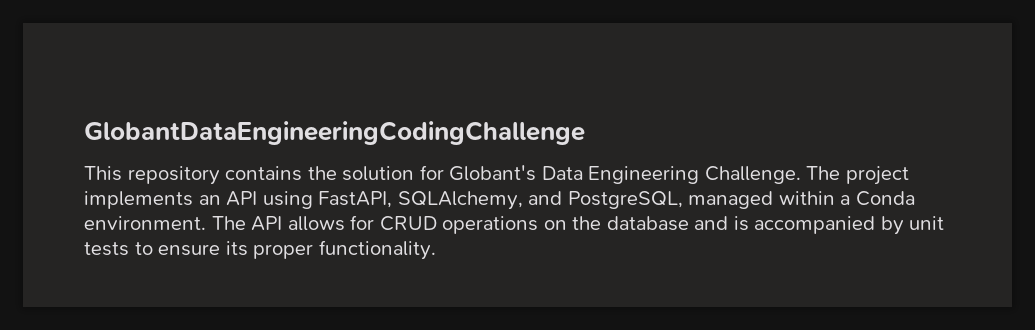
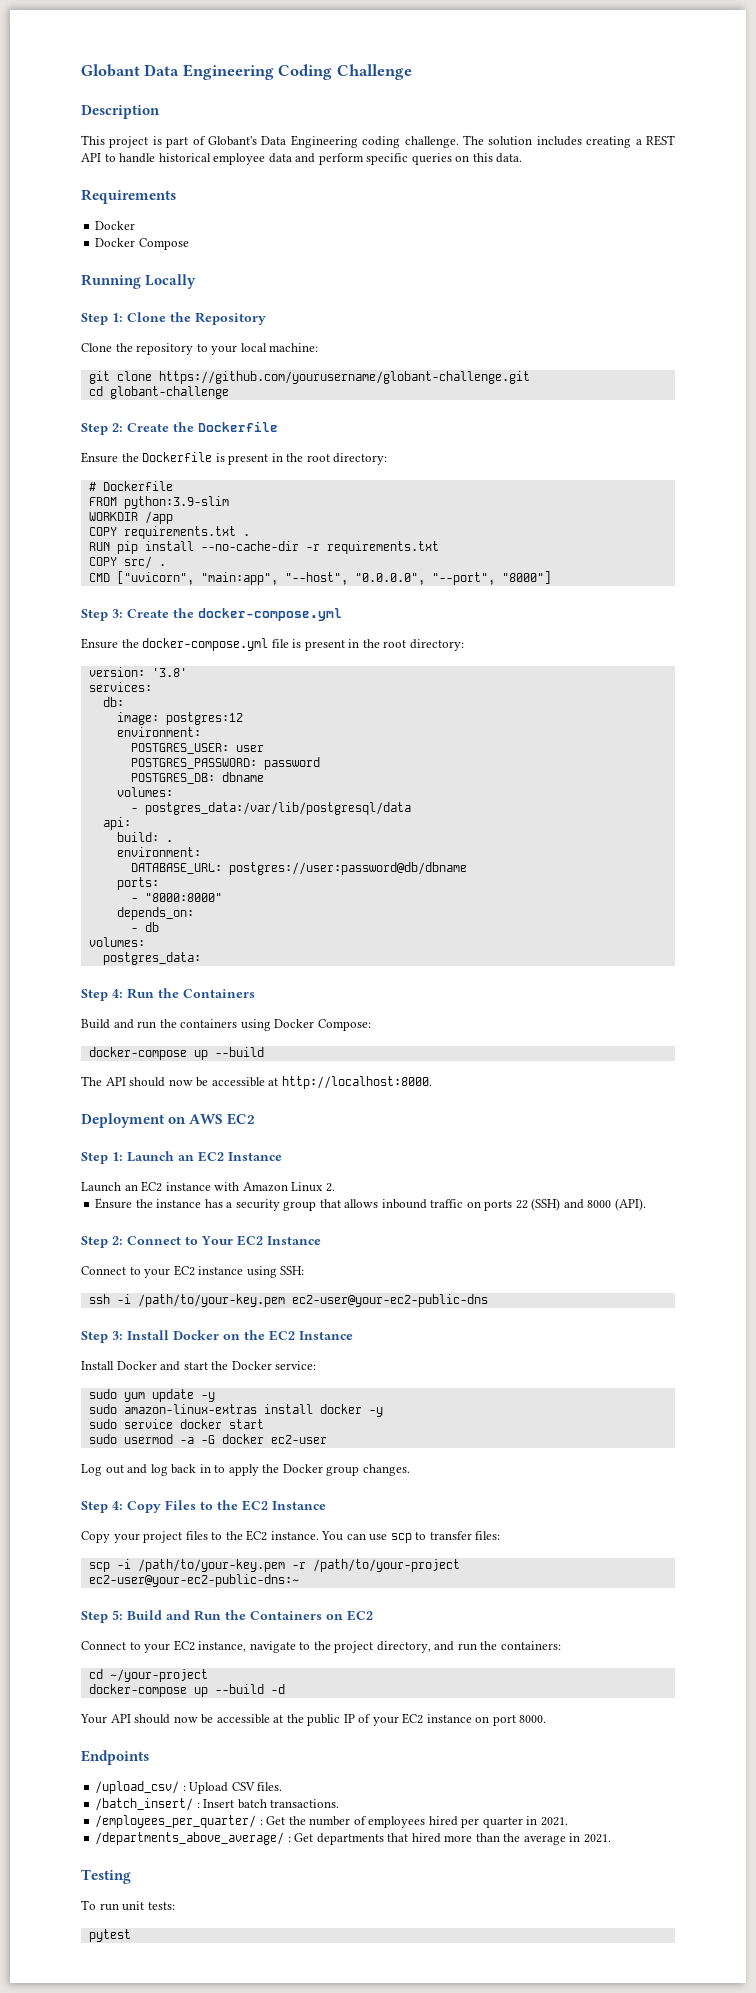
- GlobantDataEngineeringCodingChallenge
- This repository contains the solution for Globant's Data Engineering Challenge. The project implements an API using FastAPI, SQLAlchemy, and PostgreSQL, managed within a Conda environment. The API allows for CRUD operations on the database and is accompanied by unit tests to ensure its proper functionality.
+ Globant Data Engineering Coding Challenge
+ Description
+ This project is part of Globant's Data Engineering coding challenge. The solution includes creating a REST API to handle historical employee data and perform specific queries on this data.
+ Requirements
+ Docker
+ Docker Compose
+ Running Locally
+ Step 1: Clone the Repository
+ Clone the repository to your local machine:
+ git clone https://github.com/yourusername/globant-challenge.git
+ cd globant-challenge
+ Step 2: Create the Dockerfile
+ Ensure the Dockerfile is present in the root directory:
+ # Dockerfile
+ FROM python:3.9-slim
+ WORKDIR /app
+ COPY requirements.txt .
+ RUN pip install --no-cache-dir -r requirements.txt
+ COPY src/ .
+ CMD ["uvicorn", "main:app", "--host", "0.0.0.0", "--port", "8000"]
+ Step 3: Create the docker-compose.yml
+ Ensure the docker-compose.yml file is present in the root directory:
+ version: '3.8'
+ services:
+ db:
+ image: postgres:12
+ environment:
+ POSTGRES_USER: user
+ POSTGRES_PASSWORD: password
+ POSTGRES_DB: dbname
+ volumes:
+ - postgres_data:/var/lib/postgresql/data
+ api:
+ build: .
+ environment:
+ DATABASE_URL: postgres://user:password@db/dbname
+ ports:
+ - "8000:8000"
+ depends_on:
+ - db
+ volumes:
+ postgres_data:
+ Step 4: Run the Containers
+ Build and run the containers using Docker Compose:
+ docker-compose up --build
+ The API should now be accessible at http://localhost:8000.
+ Deployment on AWS EC2
+ Step 1: Launch an EC2 Instance
+ Launch an EC2 instance with Amazon Linux 2.
+ Ensure the instance has a security group that allows inbound traffic on ports 22 (SSH) and 8000 (API).
+ Step 2: Connect to Your EC2 Instance
+ Connect to your EC2 instance using SSH:
+ ssh -i /path/to/your-key.pem ec2-user@your-ec2-public-dns
+ Step 3: Install Docker on the EC2 Instance
+ Install Docker and start the Docker service:
+ sudo yum update -y
+ sudo amazon-linux-extras install docker -y
+ sudo service docker start
+ sudo usermod -a -G docker ec2-user
+ Log out and log back in to apply the Docker group changes.
+ Step 4: Copy Files to the EC2 Instance
+ Copy your project files to the EC2 instance. You can use scp to transfer files:
+ scp -i /path/to/your-key.pem -r /path/to/your-project ec2-user@your-ec2-public-dns:~
+ Step 5: Build and Run the Containers on EC2
+ Connect to your EC2 instance, navigate to the project directory, and run the containers:
+ cd ~/your-project
+ docker-compose up --build -d
+ Your API should now be accessible at the public IP of your EC2 instance on port 8000.
+ Endpoints
+ /upload_csv/ : Upload CSV files.
+ /batch_insert/ : Insert batch transactions.
+ /employees_per_quarter/ : Get the number of employees hired per quarter in 2021.
+ /departments_above_average/ : Get departments that hired more than the average in 2021.
+ Testing
+ To run unit tests:
+ pytest

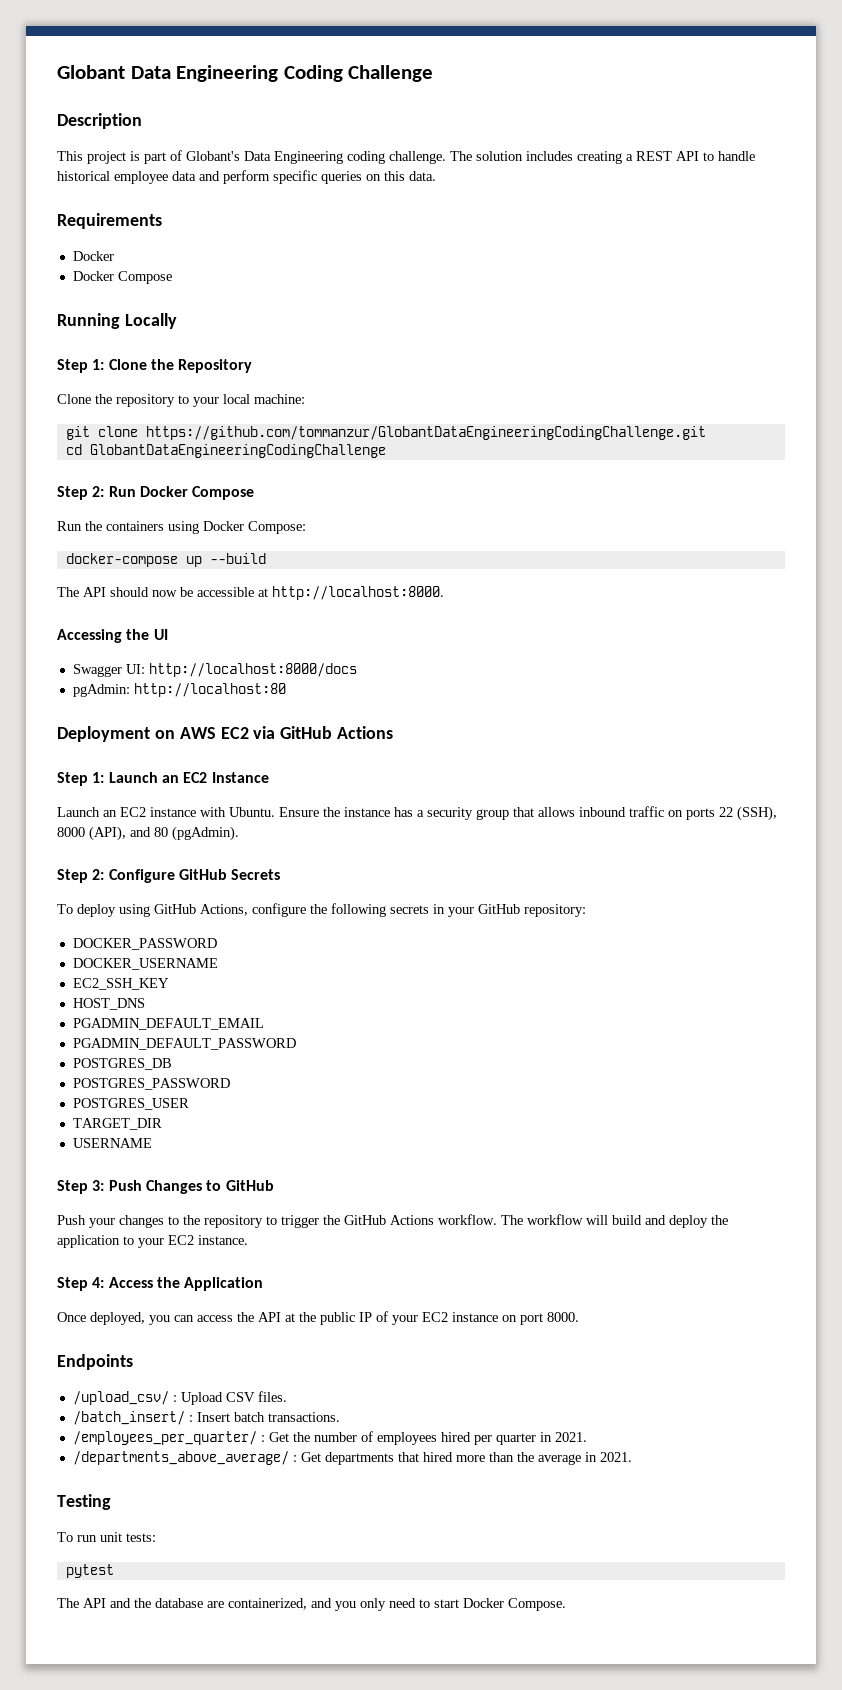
- git clone https://github.com/yourusername/globant-challenge.git
- cd globant-challenge
- Step 2: Create the Dockerfile
- Ensure the Dockerfile is present in the root directory:
- # Dockerfile
- FROM python:3.9-slim
- WORKDIR /app
- COPY requirements.txt .
- RUN pip install --no-cache-dir -r requirements.txt
- COPY src/ .
- CMD ["uvicorn", "main:app", "--host", "0.0.0.0", "--port", "8000"]
- Step 3: Create the docker-compose.yml
- Ensure the docker-compose.yml file is present in the root directory:
- version: '3.8'
- services:
- db:
- image: postgres:12
- environment:
- POSTGRES_USER: user
- POSTGRES_PASSWORD: password
- POSTGRES_DB: dbname
- volumes:
- - postgres_data:/var/lib/postgresql/data
- api:
- build: .
- environment:
- DATABASE_URL: postgres://user:password@db/dbname
- ports:
- - "8000:8000"
- depends_on:
- - db
- volumes:
- postgres_data:
- Step 4: Run the Containers
- Build and run the containers using Docker Compose:
+ git clone https://github.com/tommanzur/GlobantDataEngineeringCodingChallenge.git
+ cd GlobantDataEngineeringCodingChallenge
+ Step 2: Run Docker Compose
+ Run the containers using Docker Compose:
+ Accessing the UI
+ Swagger UI: http://localhost:8000/docs
+ pgAdmin: http://localhost:80
- Deployment on AWS EC2
+ Deployment on AWS EC2 via GitHub Actions
- Launch an EC2 instance with Amazon Linux 2.
- Ensure the instance has a security group that allows inbound traffic on ports 22 (SSH) and 8000 (API).
- Step 2: Connect to Your EC2 Instance
- Connect to your EC2 instance using SSH:
- ssh -i /path/to/your-key.pem ec2-user@your-ec2-public-dns
- Step 3: Install Docker on the EC2 Instance
- Install Docker and start the Docker service:
- sudo yum update -y
- sudo amazon-linux-extras install docker -y
- sudo service docker start
- sudo usermod -a -G docker ec2-user
- Log out and log back in to apply the Docker group changes.
- Step 4: Copy Files to the EC2 Instance
- Copy your project files to the EC2 instance. You can use scp to transfer files:
- scp -i /path/to/your-key.pem -r /path/to/your-project ec2-user@your-ec2-public-dns:~
- Step 5: Build and Run the Containers on EC2
- Connect to your EC2 instance, navigate to the project directory, and run the containers:
- cd ~/your-project
- docker-compose up --build -d
- Your API should now be accessible at the public IP of your EC2 instance on port 8000.
+ Launch an EC2 instance with Ubuntu. Ensure the instance has a security group that allows inbound traffic on ports 22 (SSH), 8000 (API), and 80 (pgAdmin).
+ Step 2: Configure GitHub Secrets
+ To deploy using GitHub Actions, configure the following secrets in your GitHub repository:
+ DOCKER_PASSWORD
+ DOCKER_USERNAME
+ EC2_SSH_KEY
+ HOST_DNS
+ PGADMIN_DEFAULT_EMAIL
+ PGADMIN_DEFAULT_PASSWORD
+ POSTGRES_DB
+ POSTGRES_PASSWORD
+ POSTGRES_USER
+ TARGET_DIR
+ USERNAME
+ Step 3: Push Changes to GitHub
+ Push your changes to the repository to trigger the GitHub Actions workflow. The workflow will build and deploy the application to your EC2 instance.
+ Step 4: Access the Application
+ Once deployed, you can access the API at the public IP of your EC2 instance on port 8000.
+ The API and the database are containerized, and you only need to start Docker Compose.

